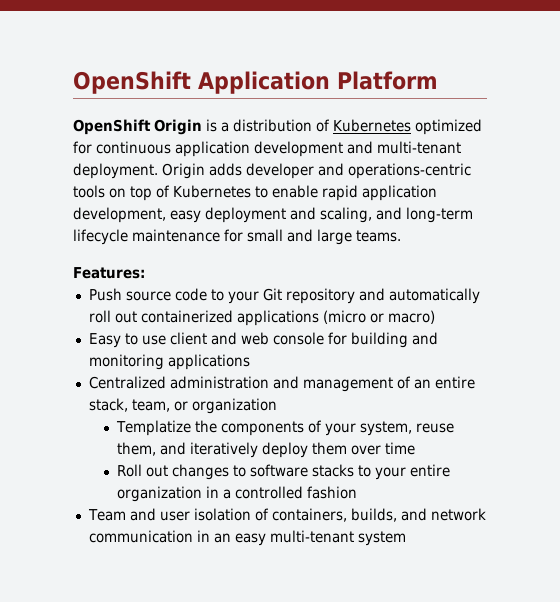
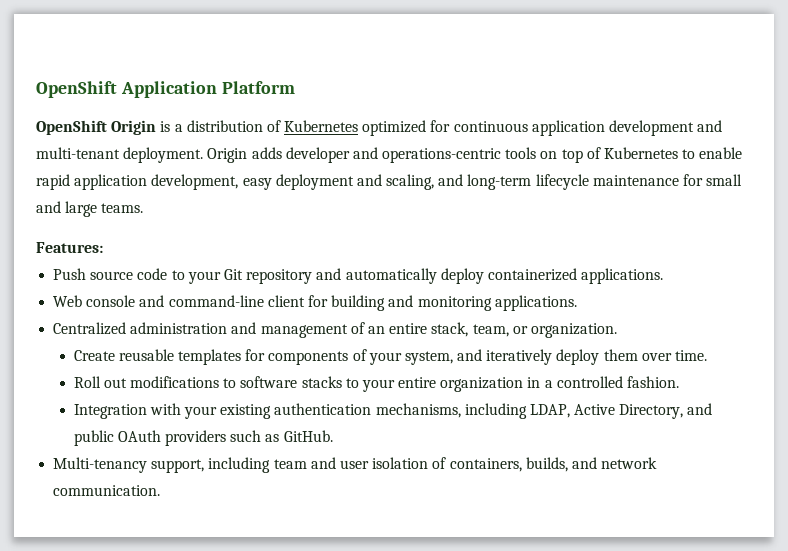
- Push source code to your Git repository and automatically roll out containerized applications (micro or macro)
- Easy to use client and web console for building and monitoring applications
+ Push source code to your Git repository and automatically deploy containerized applications.
+ Web console and command-line client for building and monitoring applications.
- Centralized administration and management of an entire stack, team, or organization
- Templatize the components of your system, reuse them, and iteratively deploy them over time
+ Centralized administration and management of an entire stack, team, or organization.
+ Create reusable templates for components of your system, and iteratively deploy them over time.
- Roll out changes to software stacks to your entire organization in a controlled fashion
- Team and user isolation of containers, builds, and network communication in an easy multi-tenant system
+ Roll out modifications to software stacks to your entire organization in a controlled fashion.
+ Integration with your existing authentication mechanisms, including LDAP, Active Directory, and public OAuth providers such as GitHub.
+ Multi-tenancy support, including team and user isolation of containers, builds, and network communication.

